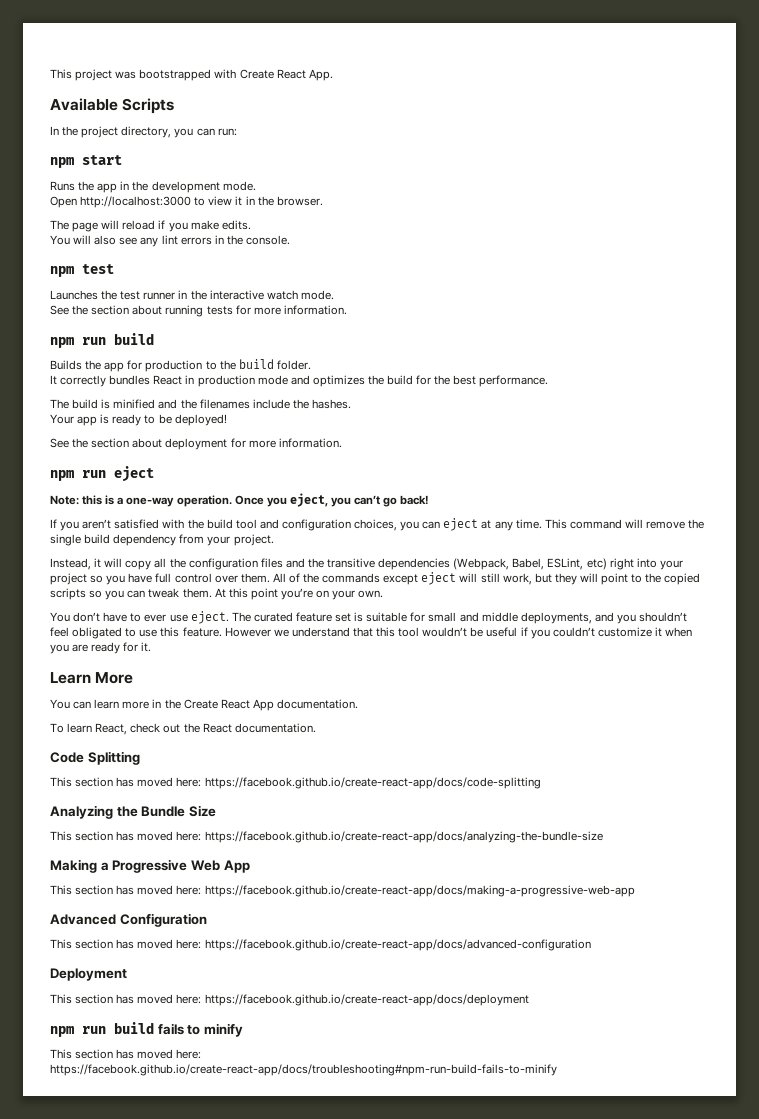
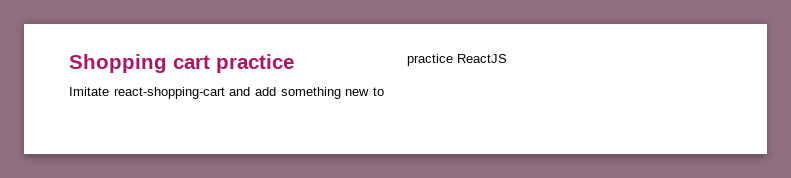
- This project was bootstrapped with Create React App.
- Available Scripts
- In the project directory, you can run:
- npm start
- Runs the app in the development mode.
- Open http://localhost:3000 to view it in the browser.
- The page will reload if you make edits.
- You will also see any lint errors in the console.
- npm test
- Launches the test runner in the interactive watch mode.
- See the section about running tests for more information.
- npm run build
- Builds the app for production to the build folder.
- It correctly bundles React in production mode and optimizes the build for the best performance.
- The build is minified and the filenames include the hashes.
- Your app is ready to be deployed!
- See the section about deployment for more information.
- npm run eject
- Note: this is a one-way operation. Once you eject, you can’t go back!
- If you aren’t satisfied with the build tool and configuration choices, you can eject at any time. This command will remove the single build dependency from your project.
- Instead, it will copy all the configuration files and the transitive dependencies (Webpack, Babel, ESLint, etc) right into your project so you have full control over them. All of the commands except eject will still work, but they will point to the copied scripts so you can tweak them. At this point you’re on your own.
- You don’t have to ever use eject. The curated feature set is suitable for small and middle deployments, and you shouldn’t feel obligated to use this feature. However we understand that this tool wouldn’t be useful if you couldn’t customize it when you are ready for it.
- Learn More
- You can learn more in the Create React App documentation.
- To learn React, check out the React documentation.
- Code Splitting
- This section has moved here: https://facebook.github.io/create-react-app/docs/code-splitting
- Analyzing the Bundle Size
- This section has moved here: https://facebook.github.io/create-react-app/docs/analyzing-the-bundle-size
- Making a Progressive Web App
- This section has moved here: https://facebook.github.io/create-react-app/docs/making-a-progressive-web-app
- Advanced Configuration
- This section has moved here: https://facebook.github.io/create-react-app/docs/advanced-configuration
- Deployment
- This section has moved here: https://facebook.github.io/create-react-app/docs/deployment
- npm run build fails to minify
- This section has moved here: https://facebook.github.io/create-react-app/docs/troubleshooting#npm-run-build-fails-to-minify
+ Shopping cart practice
+ Imitate react-shopping-cart and add something new to practice ReactJS

